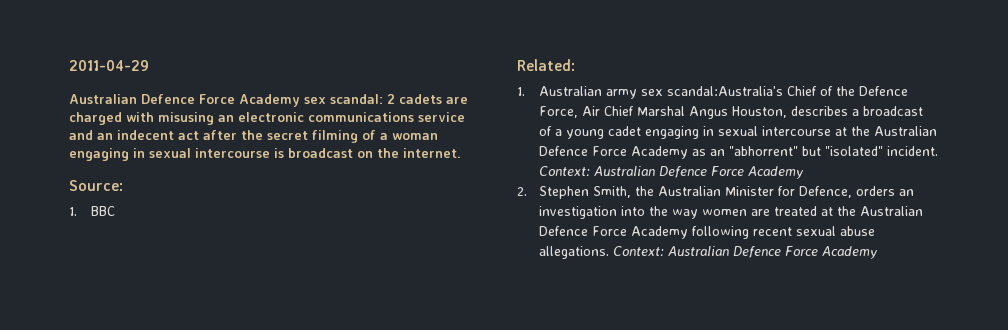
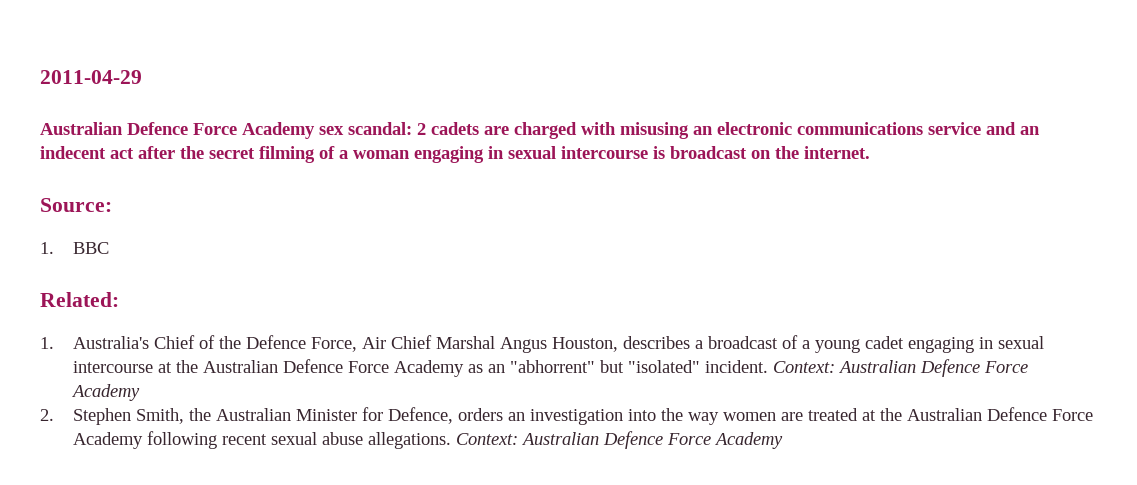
- 1. Australian army sex scandal:Australia's Chief of the Defence Force, Air Chief Marshal Angus Houston, describes a broadcast of a young cadet engaging in sexual intercourse at the Australian Defence Force Academy as an "abhorrent" but "isolated" incident.
+ 1. Australia's Chief of the Defence Force, Air Chief Marshal Angus Houston, describes a broadcast of a young cadet engaging in sexual intercourse at the Australian Defence Force Academy as an "abhorrent" but "isolated" incident.

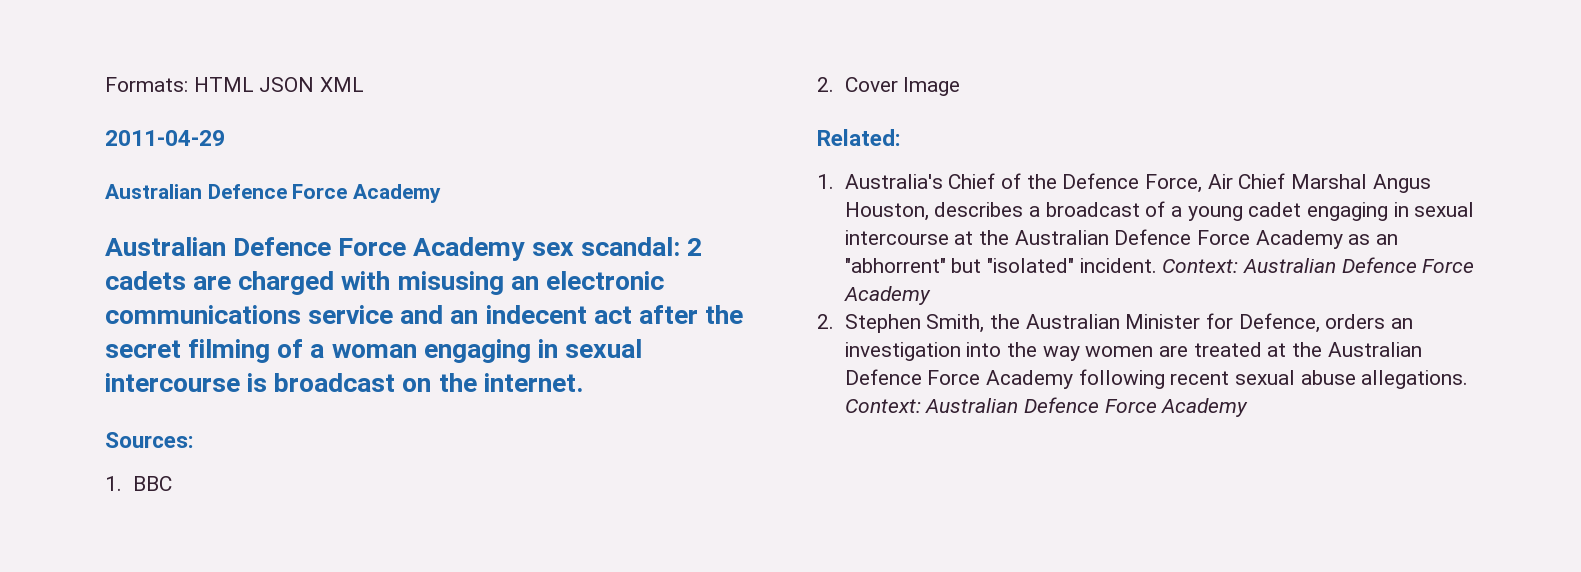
+ Formats: HTML JSON XML
  2011-04-29
+ Australian Defence Force Academy
- Source:
+ Sources:
+ 2. Cover Image

